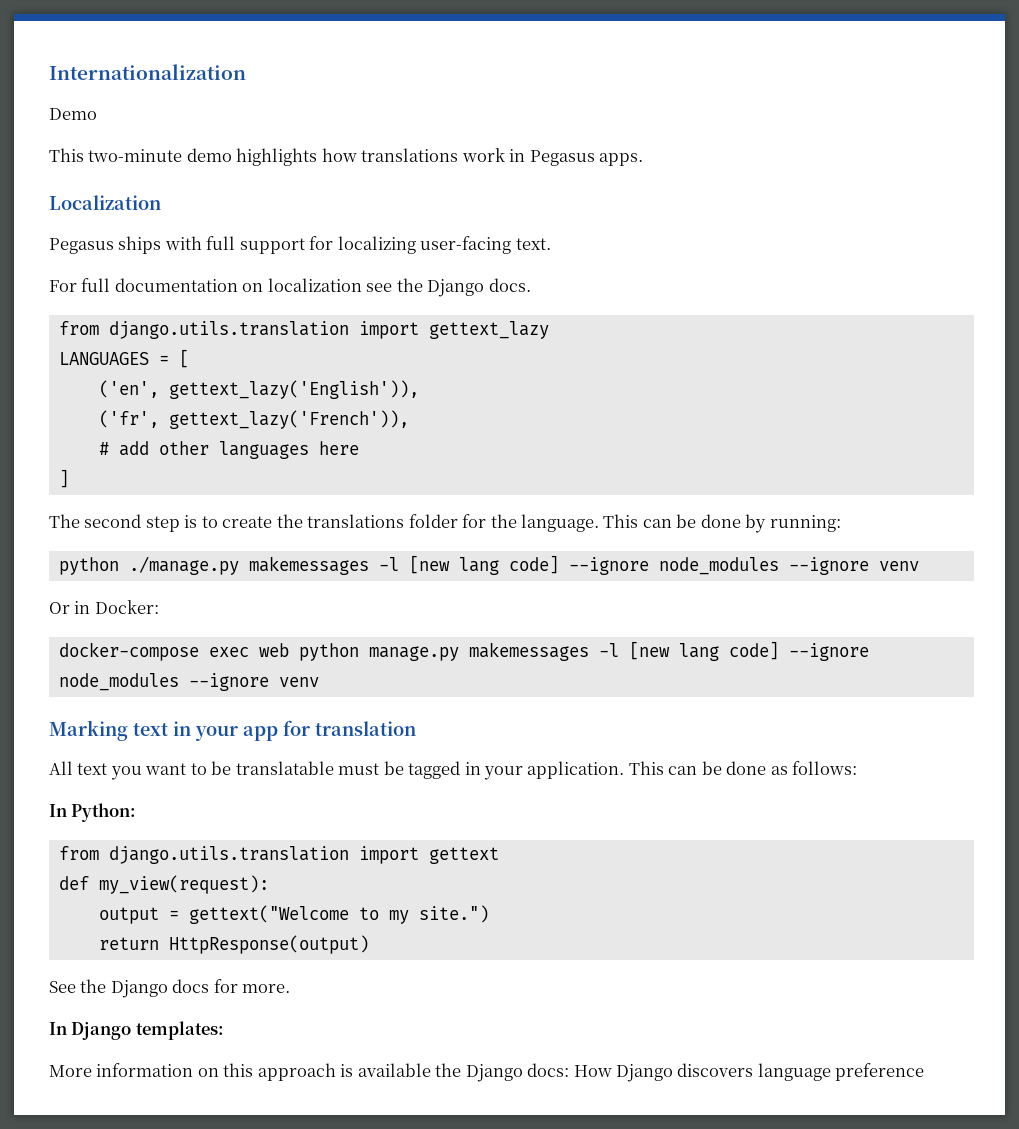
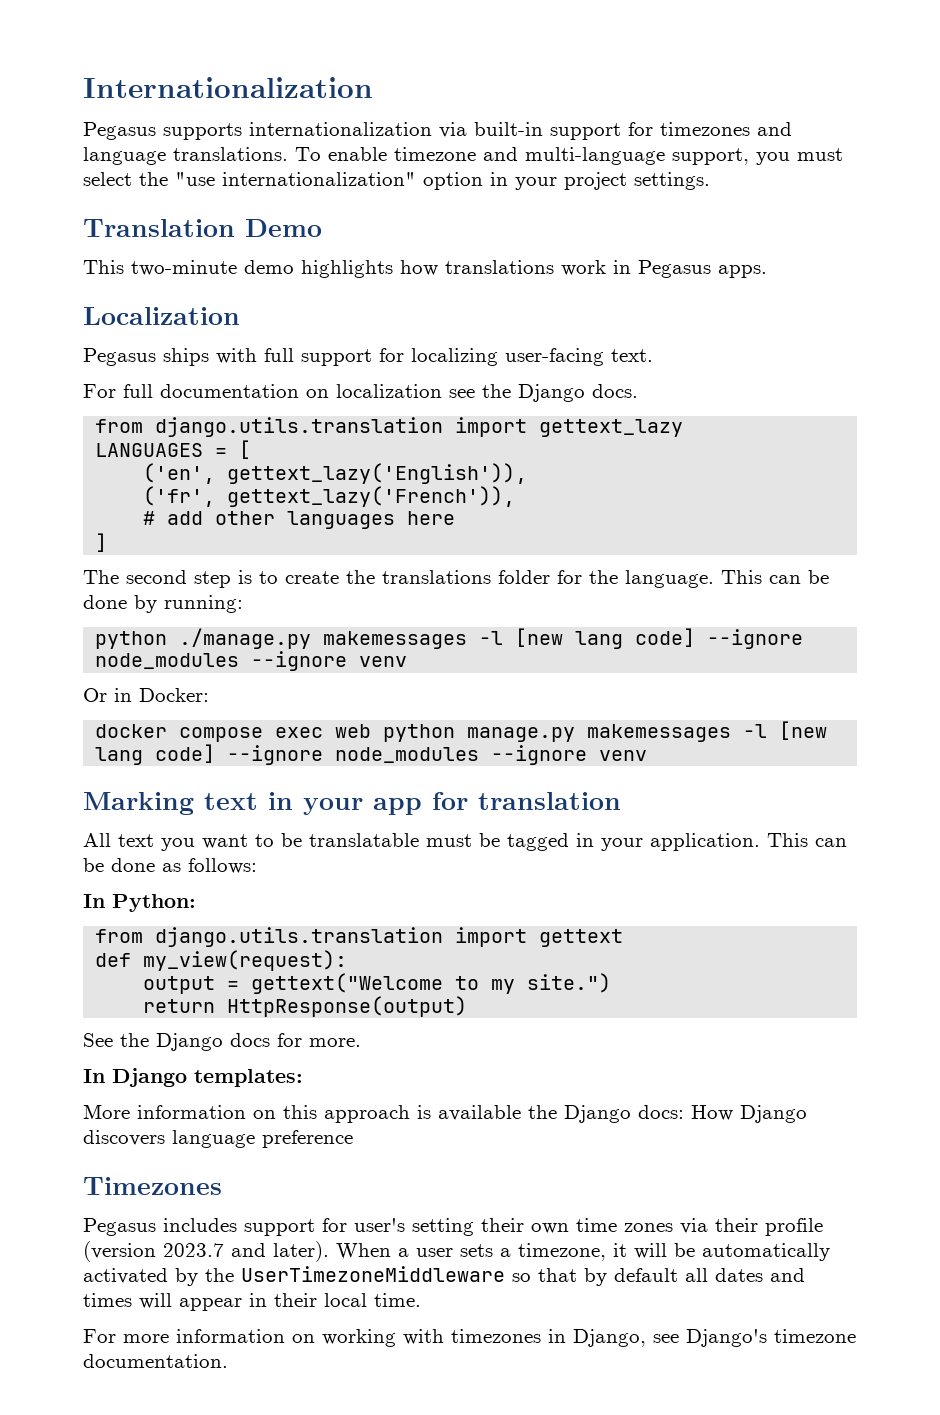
- Demo
+ Pegasus supports internationalization via built-in support for timezones and language translations. To enable timezone and multi-language support, you must select the "use internationalization" option in your project settings.
+ Translation Demo
- docker-compose exec web python manage.py makemessages -l [new lang code] --ignore node_modules --ignore venv
+ docker compose exec web python manage.py makemessages -l [new lang code] --ignore node_modules --ignore venv
+ Timezones
+ Pegasus includes support for user's setting their own time zones via their profile (version 2023.7 and later). When a user sets a timezone, it will be automatically activated by the UserTimezoneMiddleware so that by default all dates and times will appear in their local time.
+ For more information on working with timezones in Django, see Django's timezone documentation.

